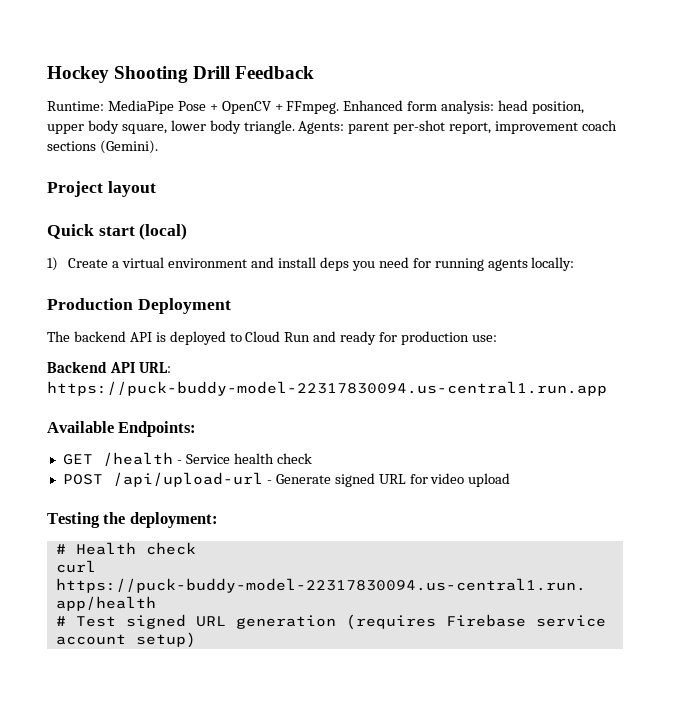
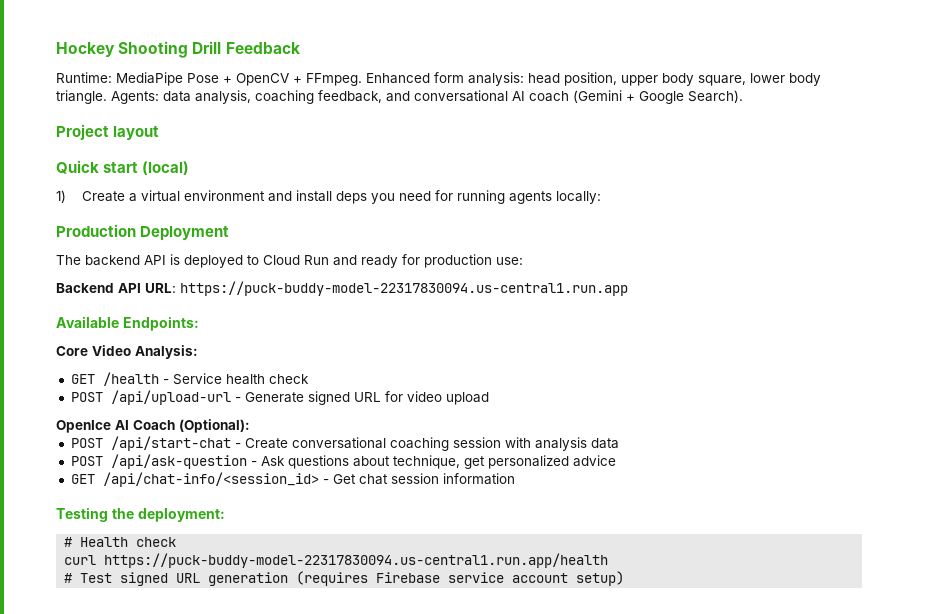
- Agents: parent per-shot report, improvement coach sections (Gemini).
+ Agents: data analysis, coaching feedback, and conversational AI coach (Gemini + Google Search).
+ Core Video Analysis:
+ OpenIce AI Coach (Optional):
+ POST /api/start-chat - Create conversational coaching session with analysis data
+ POST /api/ask-question - Ask questions about technique, get personalized advice
+ GET /api/chat-info/<session_id> - Get chat session information

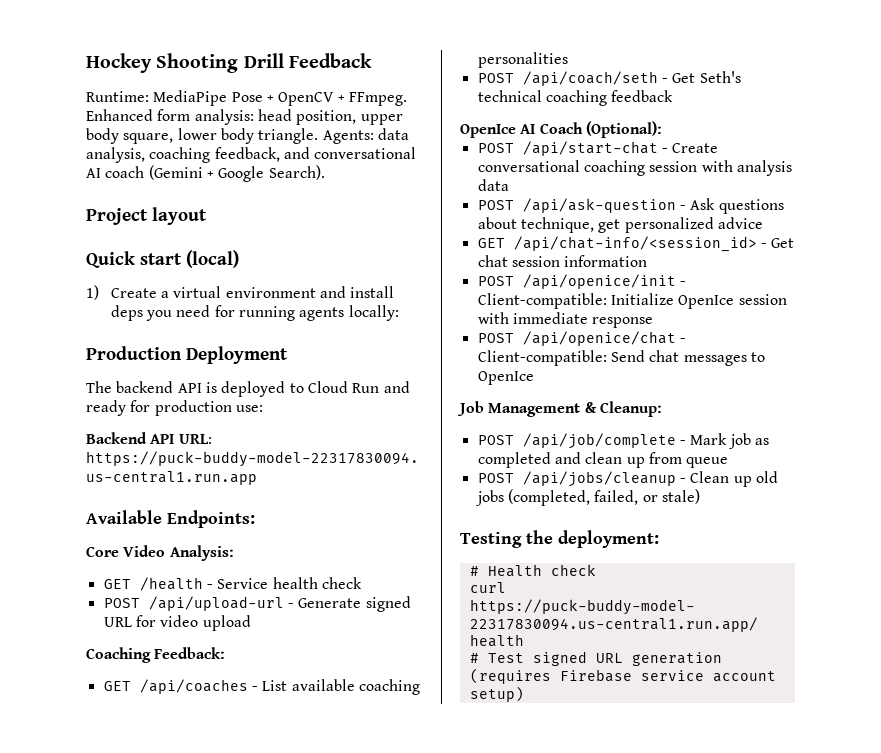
+ Coaching Feedback:
+ GET /api/coaches - List available coaching personalities
+ POST /api/coach/seth - Get Seth's technical coaching feedback
+ POST /api/openice/init - Client-compatible: Initialize OpenIce session with immediate response
+ POST /api/openice/chat - Client-compatible: Send chat messages to OpenIce
+ Job Management & Cleanup:
+ POST /api/job/complete - Mark job as completed and clean up from queue
+ POST /api/jobs/cleanup - Clean up old jobs (completed, failed, or stale)

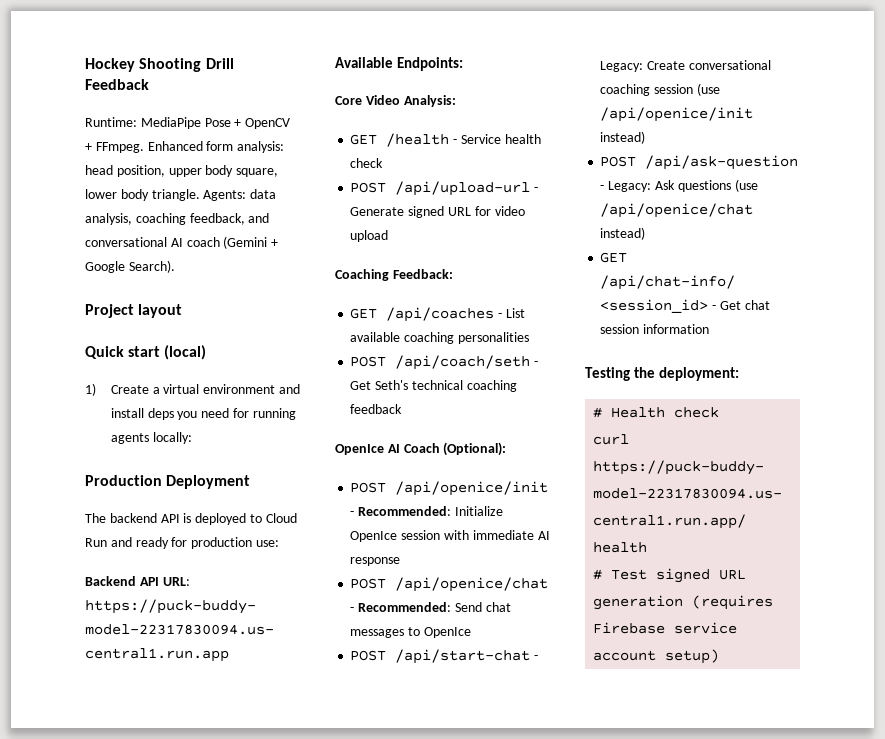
+ POST /api/openice/init - Recommended: Initialize OpenIce session with immediate AI response
+ POST /api/openice/chat - Recommended: Send chat messages to OpenIce
- POST /api/start-chat - Create conversational coaching session with analysis data
+ POST /api/start-chat - Legacy: Create conversational coaching session (use /api/openice/init instead)
- POST /api/ask-question - Ask questions about technique, get personalized advice
+ POST /api/ask-question - Legacy: Ask questions (use /api/openice/chat instead)
- POST /api/openice/init - Client-compatible: Initialize OpenIce session with immediate response
- POST /api/openice/chat - Client-compatible: Send chat messages to OpenIce
- Job Management & Cleanup:
- POST /api/job/complete - Mark job as completed and clean up from queue
- POST /api/jobs/cleanup - Clean up old jobs (completed, failed, or stale)

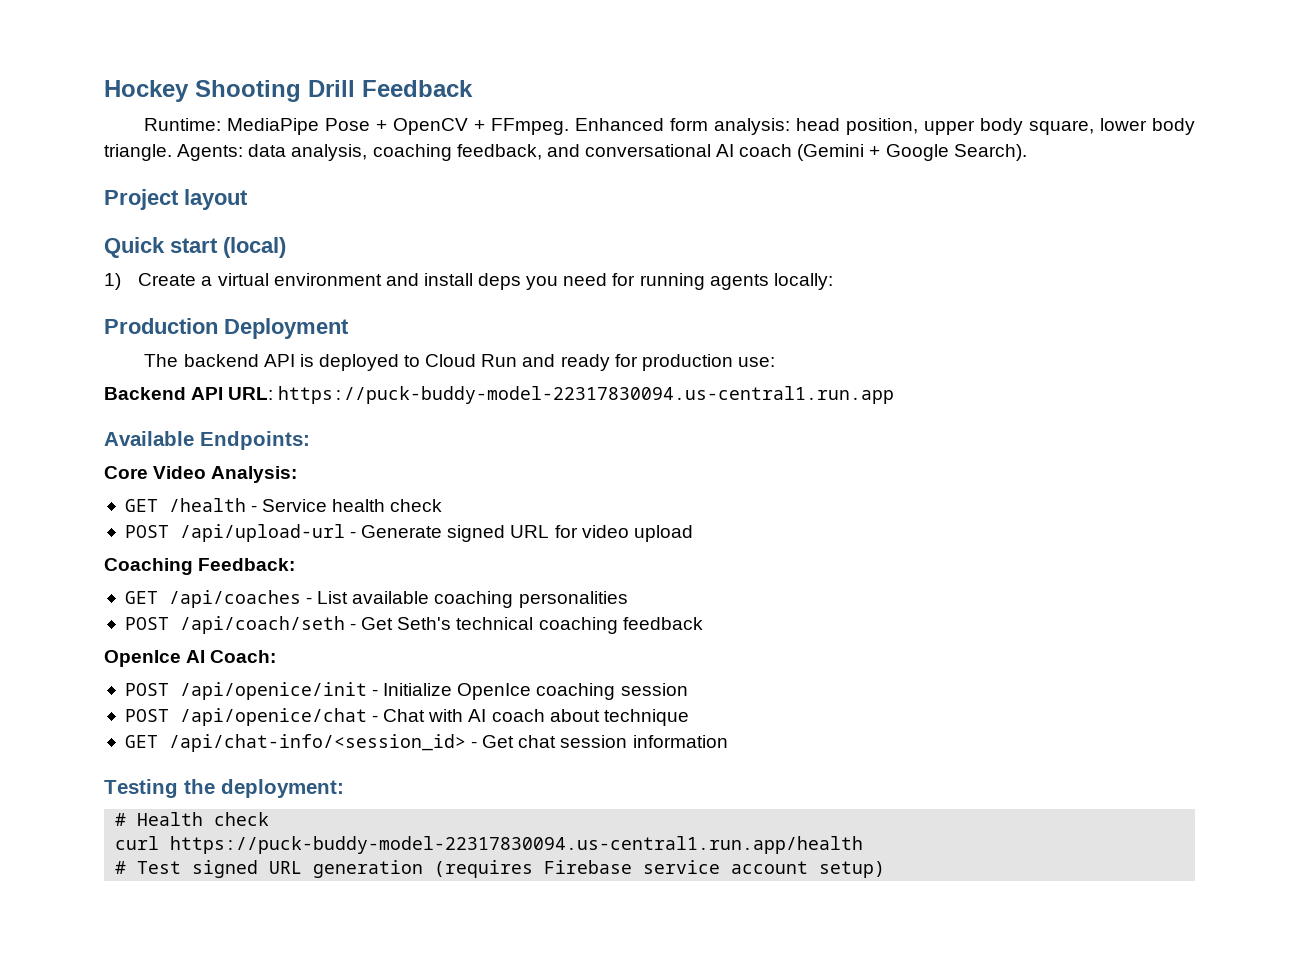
- OpenIce AI Coach (Optional):
+ OpenIce AI Coach:
- POST /api/openice/init - Recommended: Initialize OpenIce session with immediate AI response
+ POST /api/openice/init - Initialize OpenIce coaching session
- POST /api/openice/chat - Recommended: Send chat messages to OpenIce
- POST /api/start-chat - Legacy: Create conversational coaching session (use /api/openice/init instead)
- POST /api/ask-question - Legacy: Ask questions (use /api/openice/chat instead)
+ POST /api/openice/chat - Chat with AI coach about technique

